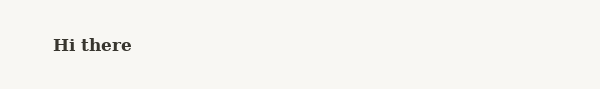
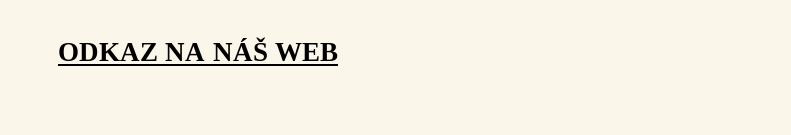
- Hi there
+ ODKAZ NA NÁŠ WEB

